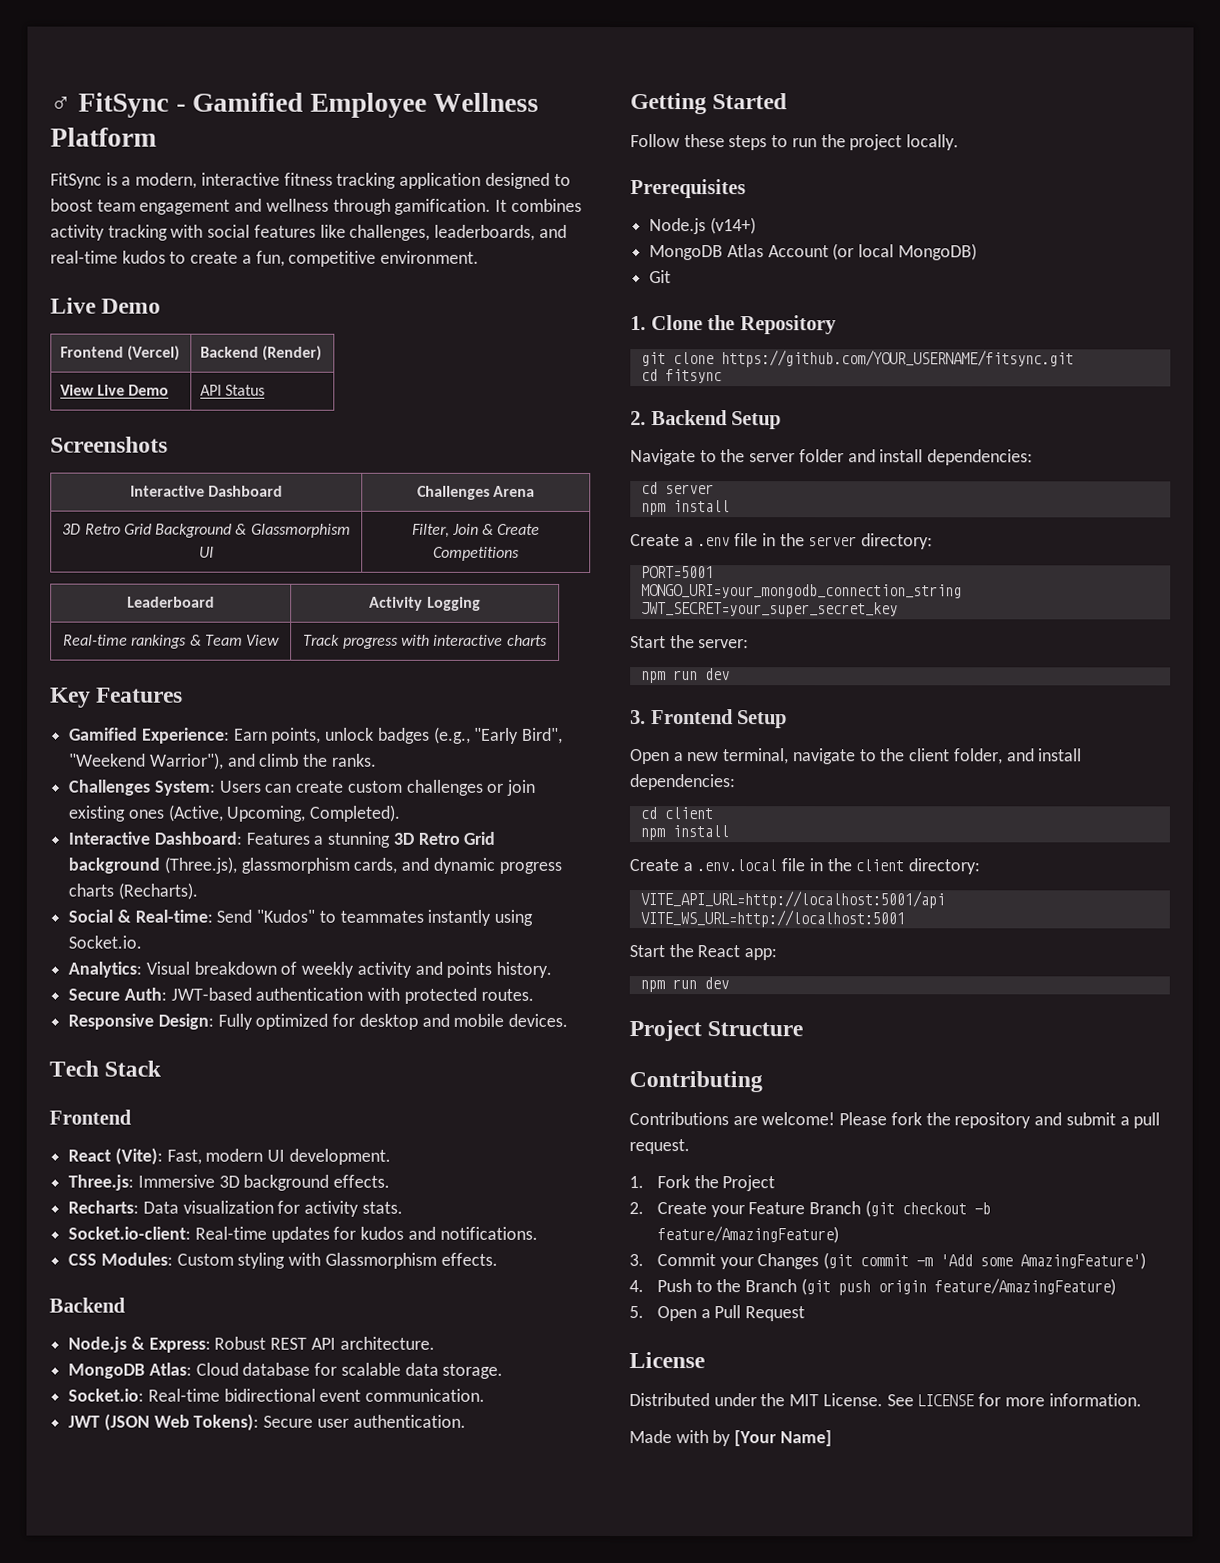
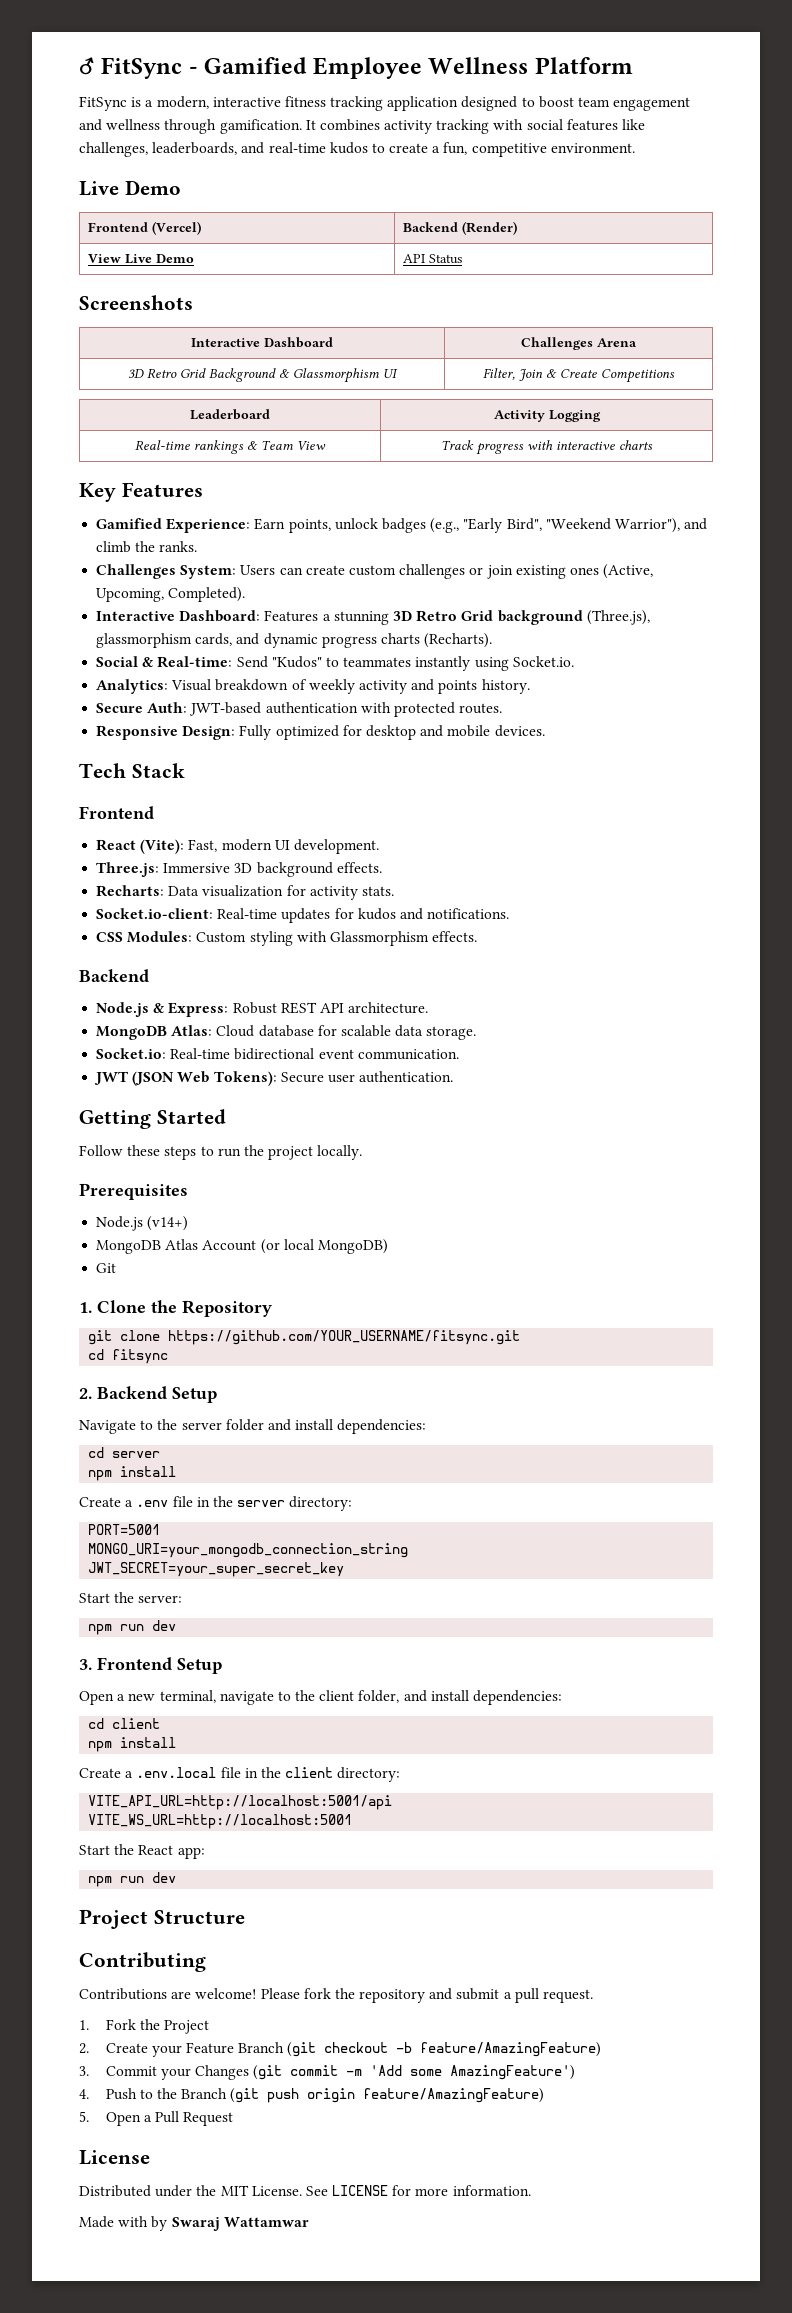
- Made with by [Your Name]
+ Made with by Swaraj Wattamwar

